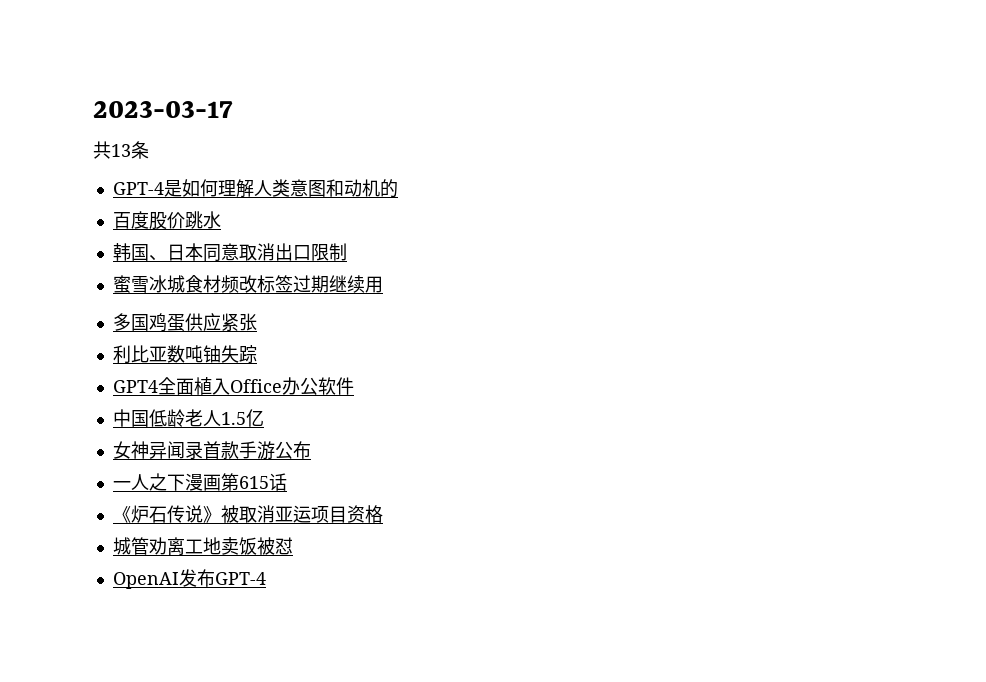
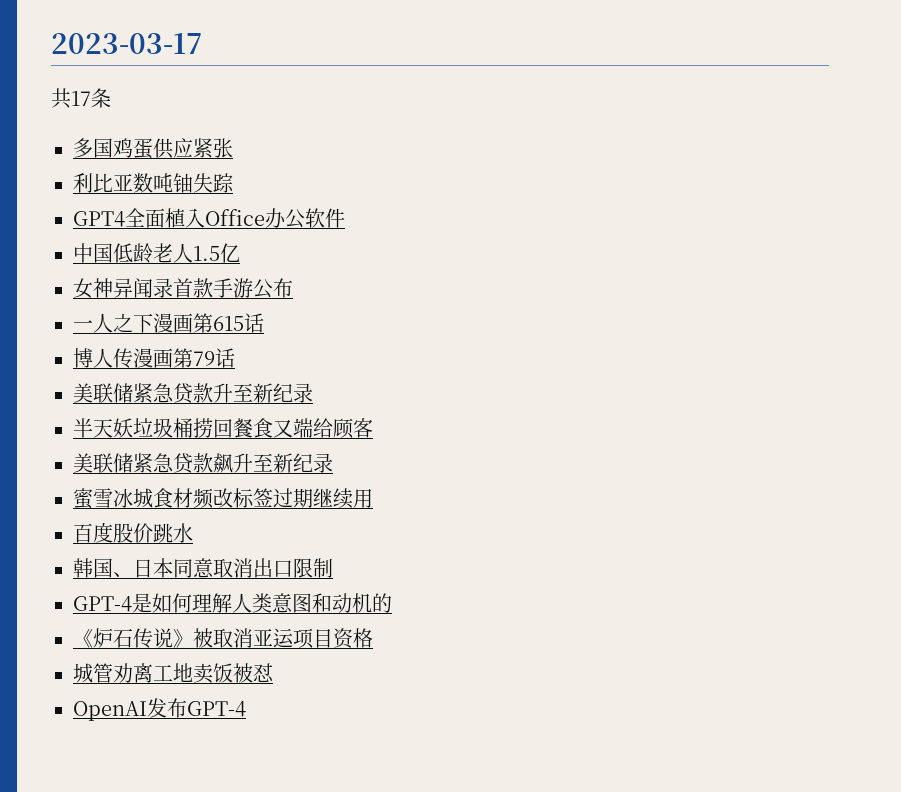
- 共13条
+ 共17条
- GPT-4是如何理解人类意图和动机的
- 百度股价跳水
- 韩国、日本同意取消出口限制
- 蜜雪冰城食材频改标签过期继续用
+ 博人传漫画第79话
+ 美联储紧急贷款升至新纪录
+ 半天妖垃圾桶捞回餐食又端给顾客
+ 美联储紧急贷款飙升至新纪录
+ 蜜雪冰城食材频改标签过期继续用
+ 百度股价跳水
+ 韩国、日本同意取消出口限制
+ GPT-4是如何理解人类意图和动机的

